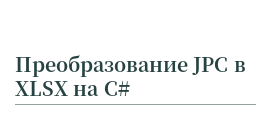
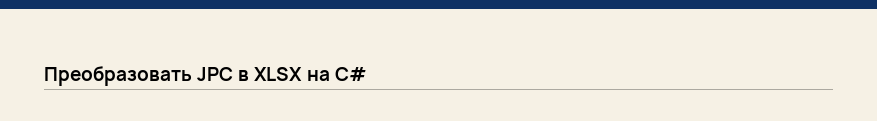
- Преобразование JPC в XLSX на C#
+ Преобразовать JPC в XLSX на C#

